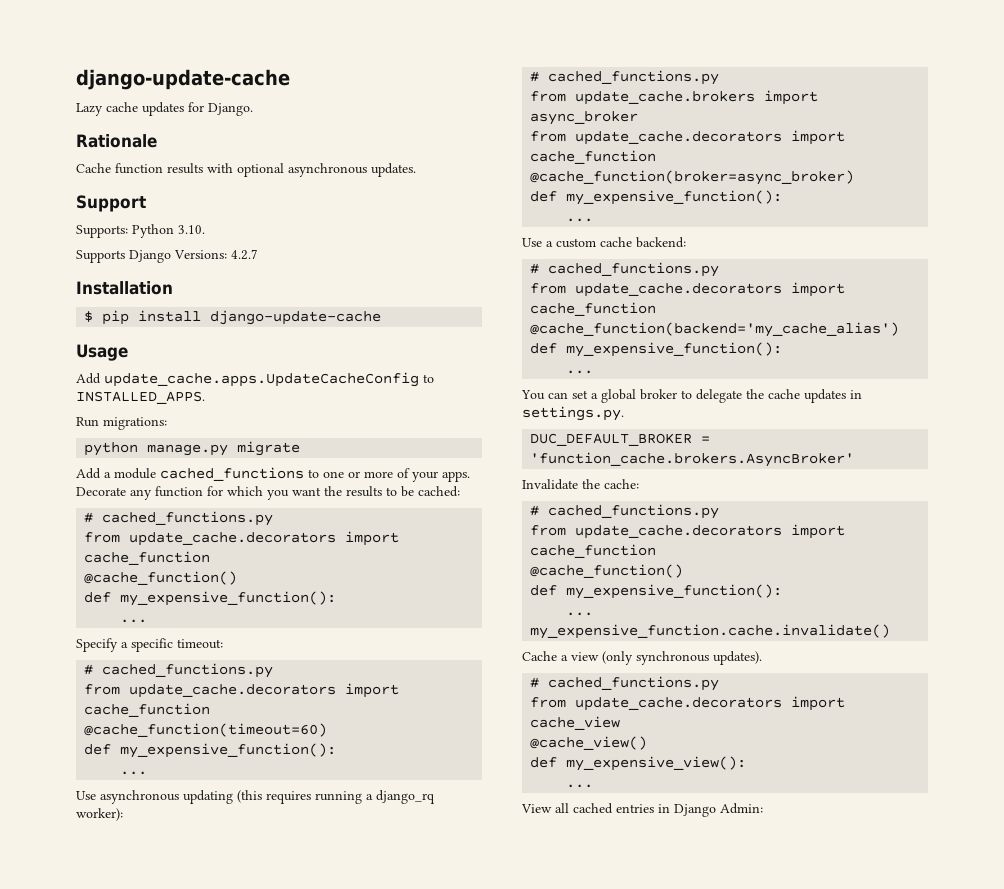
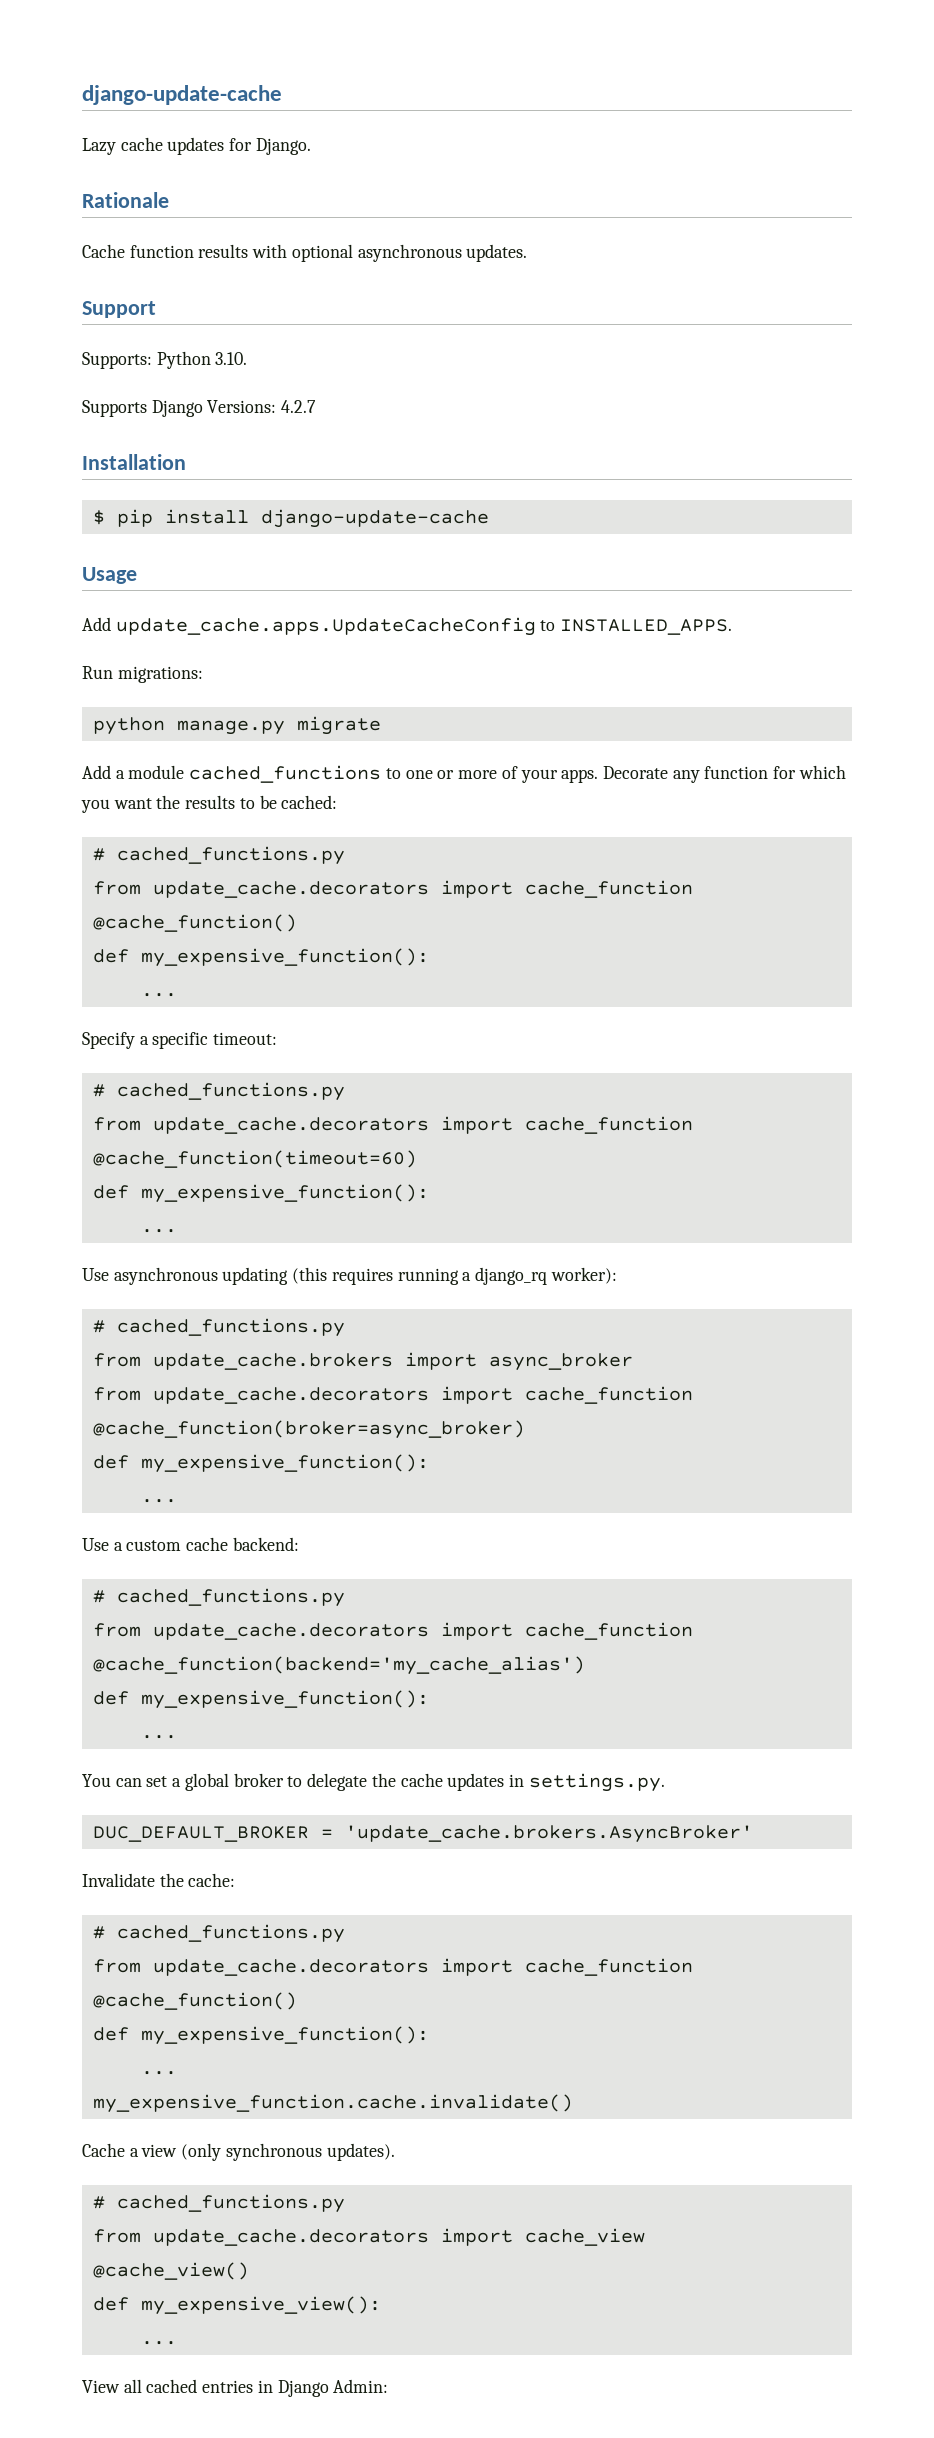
- DUC_DEFAULT_BROKER = 'function_cache.brokers.AsyncBroker'
+ DUC_DEFAULT_BROKER = 'update_cache.brokers.AsyncBroker'

